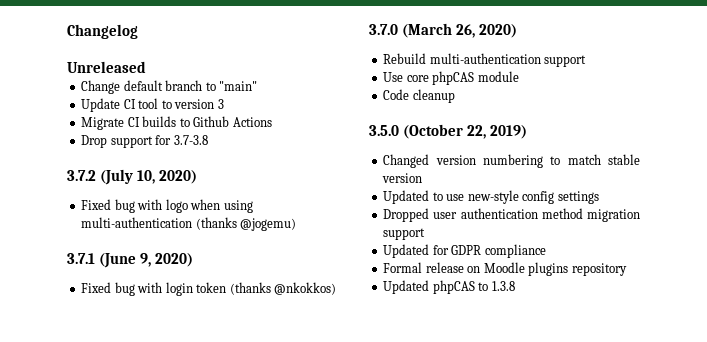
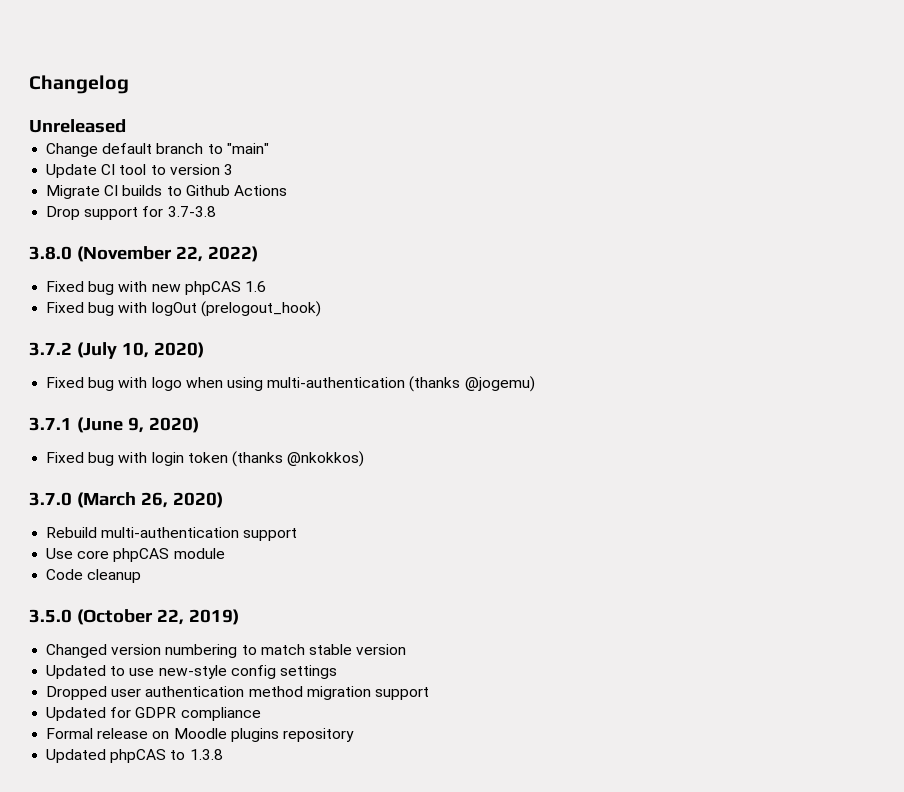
+ 3.8.0 (November 22, 2022)
+ Fixed bug with new phpCAS 1.6
+ Fixed bug with logOut (prelogout_hook)

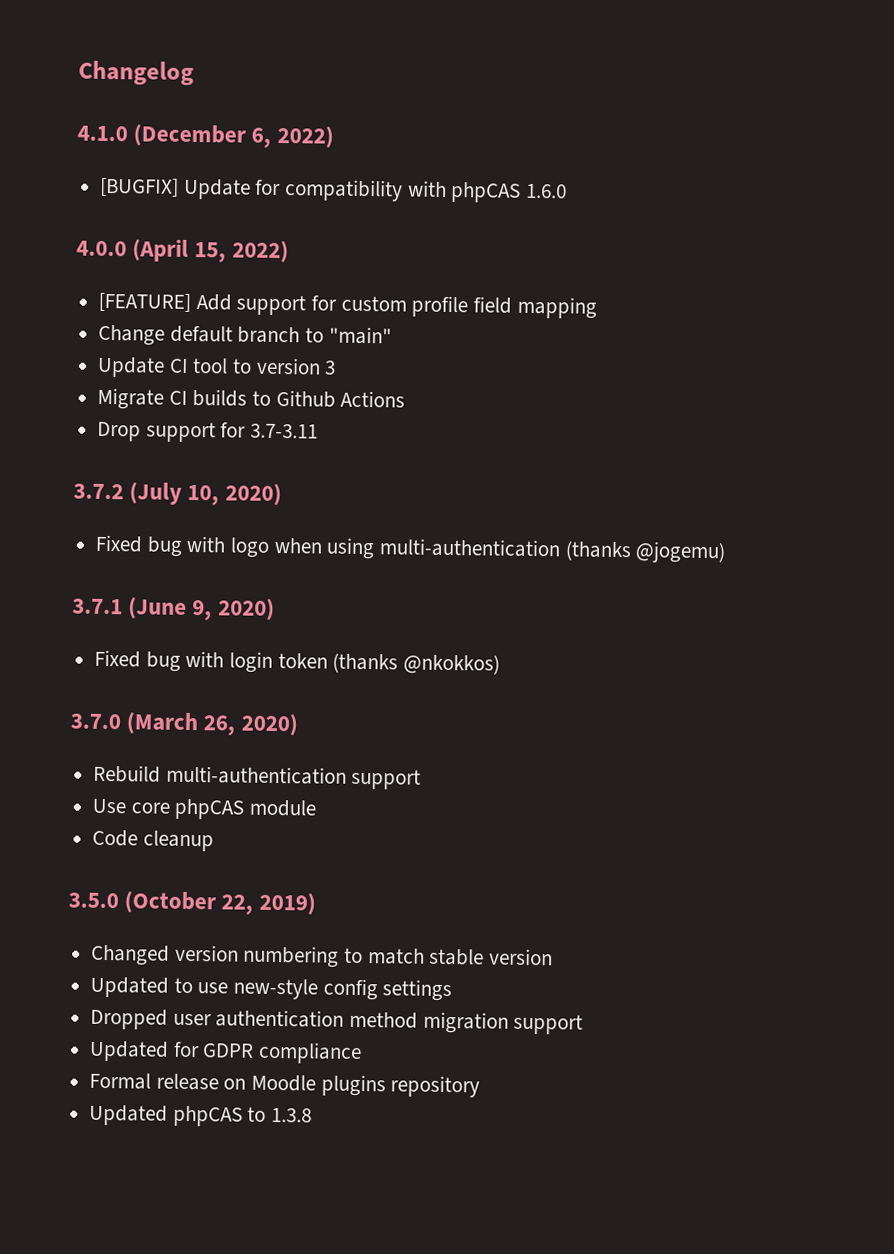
- Unreleased
+ 4.1.0 (December 6, 2022)
+ [BUGFIX] Update for compatibility with phpCAS 1.6.0
+ 4.0.0 (April 15, 2022)
+ [FEATURE] Add support for custom profile field mapping
- Drop support for 3.7-3.8
- 3.8.0 (November 22, 2022)
- Fixed bug with new phpCAS 1.6
- Fixed bug with logOut (prelogout_hook)
+ Drop support for 3.7-3.11

